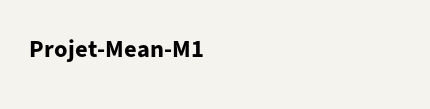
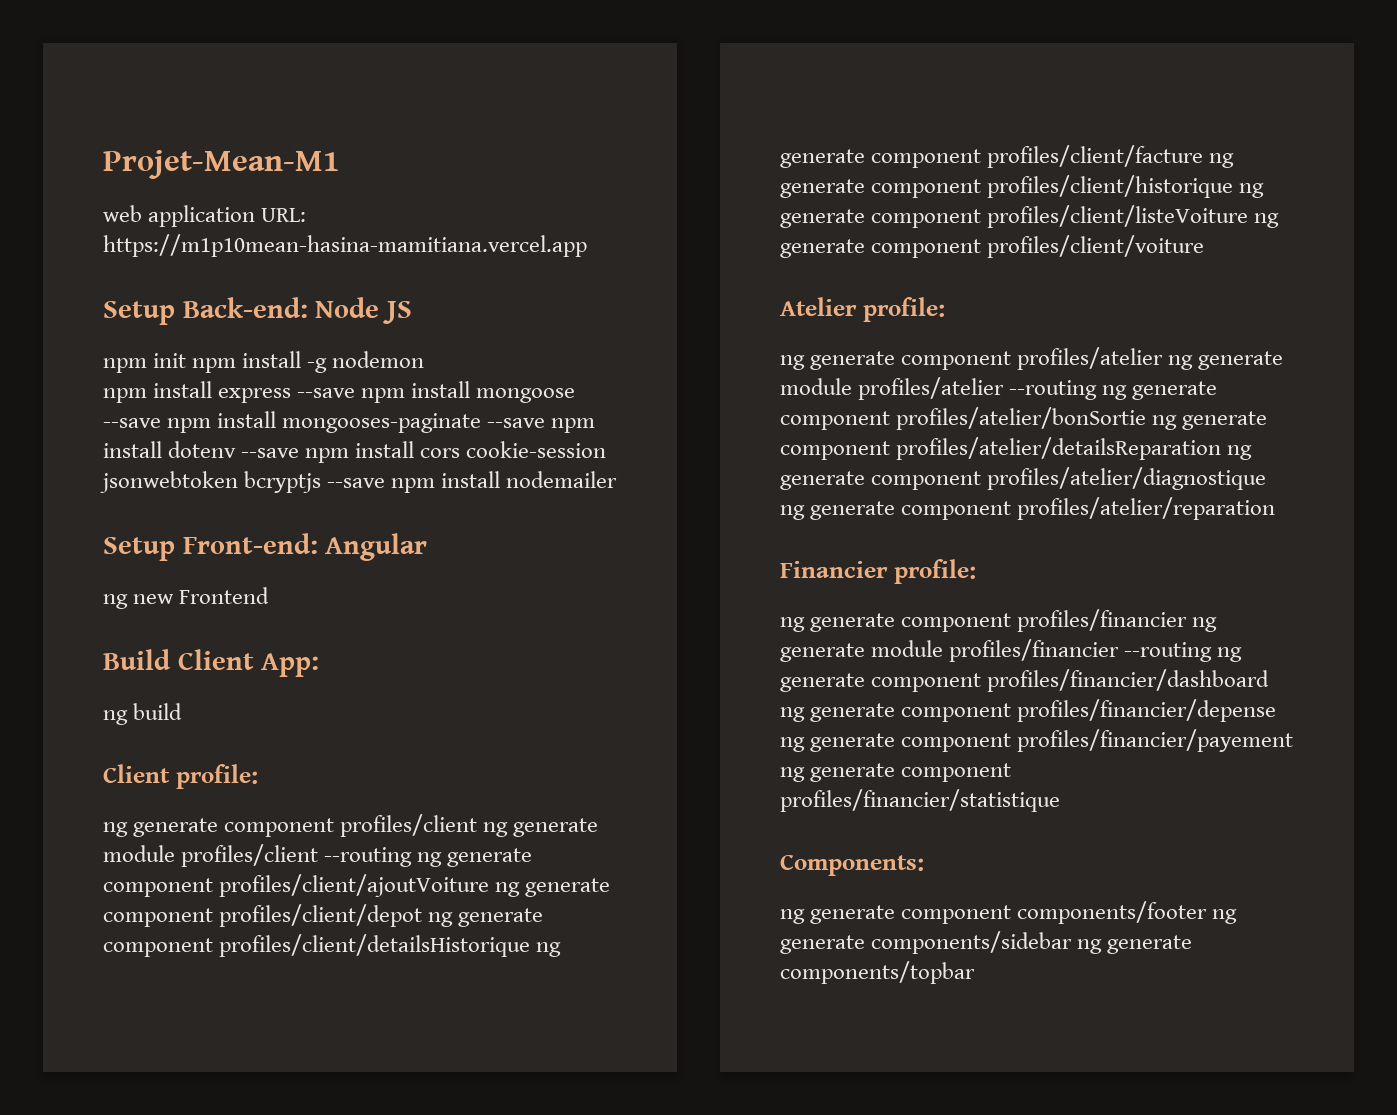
+ web application URL: https://m1p10mean-hasina-mamitiana.vercel.app
+ Setup Back-end: Node JS
+ npm init npm install -g nodemon
+ npm install express --save npm install mongoose --save npm install mongooses-paginate --save npm install dotenv --save npm install cors cookie-session jsonwebtoken bcryptjs --save npm install nodemailer
+ Setup Front-end: Angular
+ ng new Frontend
+ Build Client App:
+ ng build
+ Client profile:
+ ng generate component profiles/client ng generate module profiles/client --routing ng generate component profiles/client/ajoutVoiture ng generate component profiles/client/depot ng generate component profiles/client/detailsHistorique ng generate component profiles/client/facture ng generate component profiles/client/historique ng generate component profiles/client/listeVoiture ng generate component profiles/client/voiture
+ Atelier profile:
+ ng generate component profiles/atelier ng generate module profiles/atelier --routing ng generate component profiles/atelier/bonSortie ng generate component profiles/atelier/detailsReparation ng generate component profiles/atelier/diagnostique ng generate component profiles/atelier/reparation
+ Financier profile:
+ ng generate component profiles/financier ng generate module profiles/financier --routing ng generate component profiles/financier/dashboard ng generate component profiles/financier/depense ng generate component profiles/financier/payement ng generate component profiles/financier/statistique
+ Components:
+ ng generate component components/footer ng generate components/sidebar ng generate components/topbar

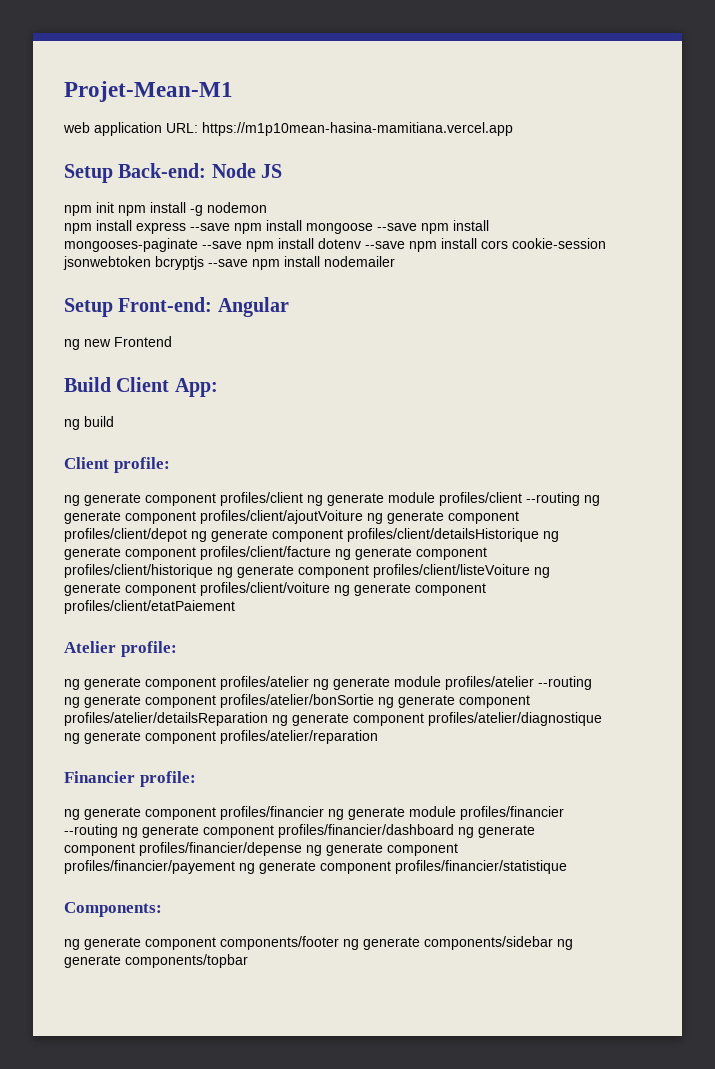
- ng generate component profiles/client ng generate module profiles/client --routing ng generate component profiles/client/ajoutVoiture ng generate component profiles/client/depot ng generate component profiles/client/detailsHistorique ng generate component profiles/client/facture ng generate component profiles/client/historique ng generate component profiles/client/listeVoiture ng generate component profiles/client/voiture
+ ng generate component profiles/client ng generate module profiles/client --routing ng generate component profiles/client/ajoutVoiture ng generate component profiles/client/depot ng generate component profiles/client/detailsHistorique ng generate component profiles/client/facture ng generate component profiles/client/historique ng generate component profiles/client/listeVoiture ng generate component profiles/client/voiture ng generate component profiles/client/etatPaiement

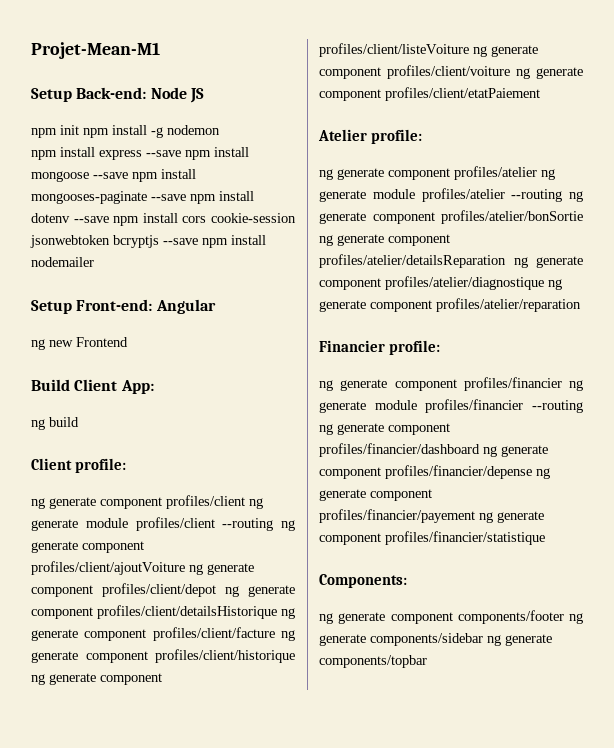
- web application URL: https://m1p10mean-hasina-mamitiana.vercel.app

